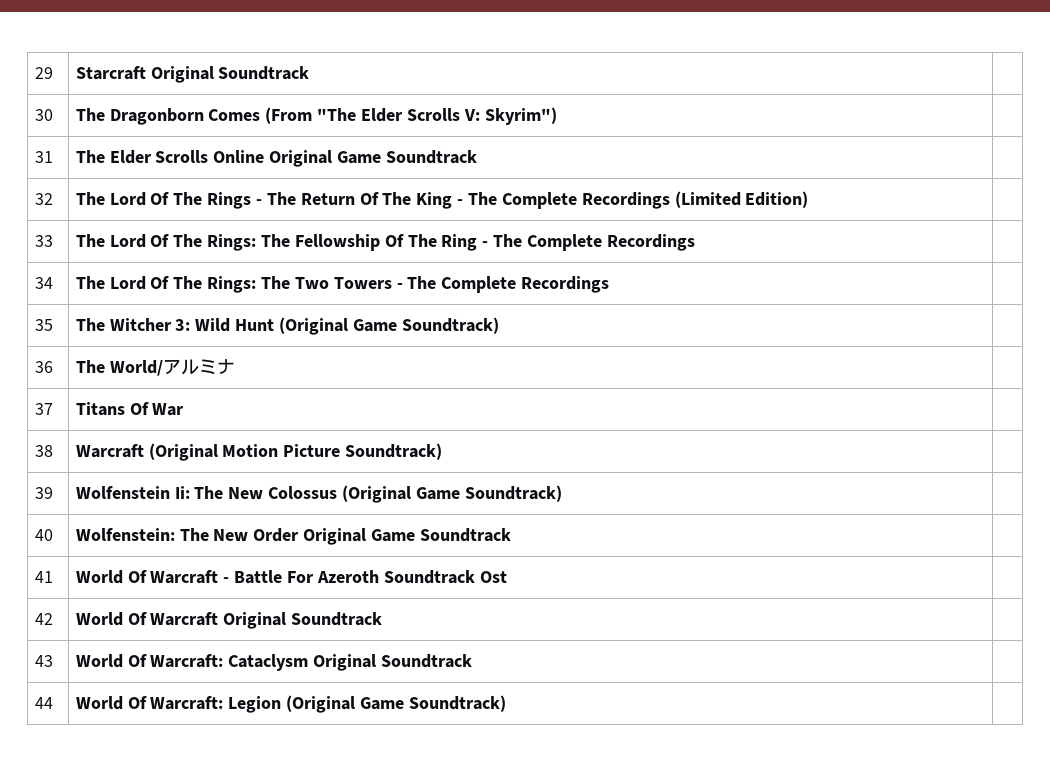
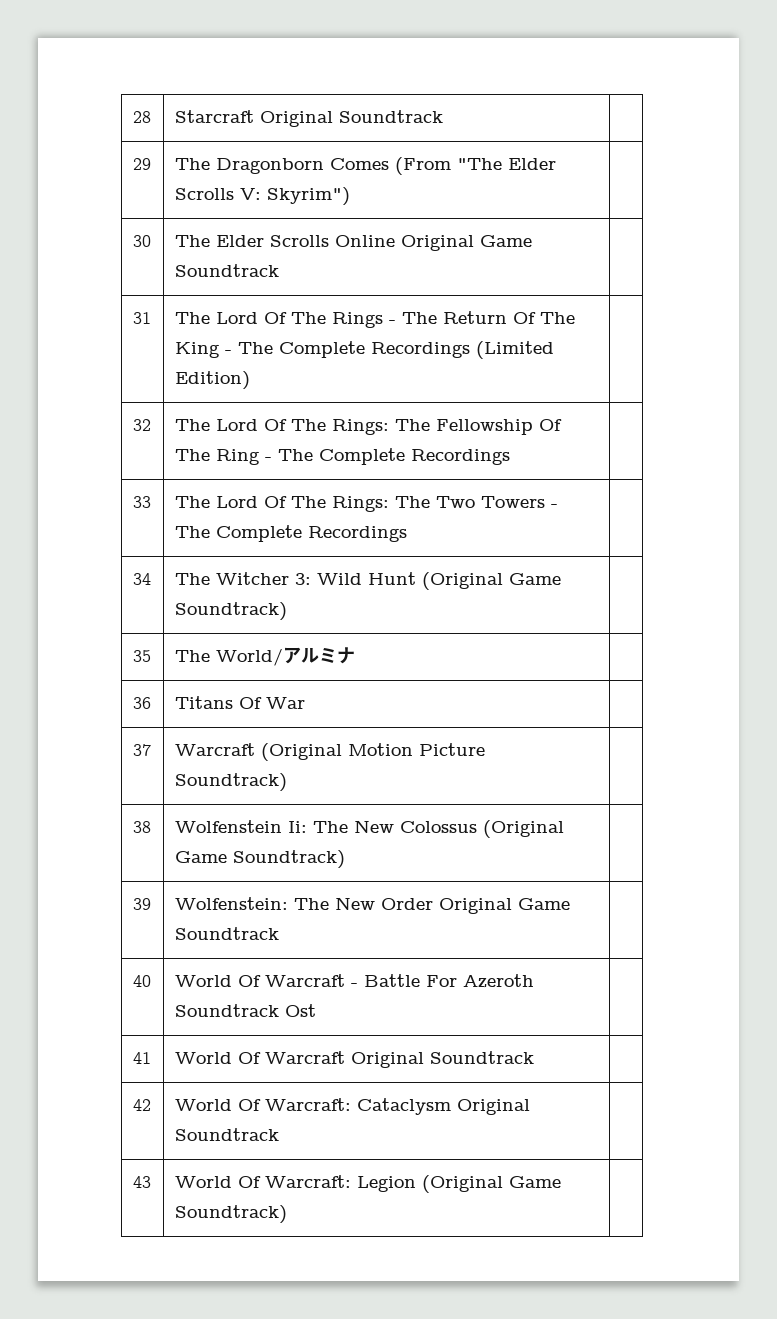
- 29 | Starcraft Original Soundtrack |
+ 28 | Starcraft Original Soundtrack |
- 30 | The Dragonborn Comes (From "The Elder Scrolls V: Skyrim") |
+ 29 | The Dragonborn Comes (From "The Elder Scrolls V: Skyrim") |
- 31 | The Elder Scrolls Online Original Game Soundtrack |
+ 30 | The Elder Scrolls Online Original Game Soundtrack |
- 32 | The Lord Of The Rings - The Return Of The King - The Complete Recordings (Limited Edition) |
+ 31 | The Lord Of The Rings - The Return Of The King - The Complete Recordings (Limited Edition) |
- 33 | The Lord Of The Rings: The Fellowship Of The Ring - The Complete Recordings |
+ 32 | The Lord Of The Rings: The Fellowship Of The Ring - The Complete Recordings |
- 34 | The Lord Of The Rings: The Two Towers - The Complete Recordings |
+ 33 | The Lord Of The Rings: The Two Towers - The Complete Recordings |
- 35 | The Witcher 3: Wild Hunt (Original Game Soundtrack) |
+ 34 | The Witcher 3: Wild Hunt (Original Game Soundtrack) |
- 36 | The World/アルミナ |
+ 35 | The World/アルミナ |
- 37 | Titans Of War |
+ 36 | Titans Of War |
- 38 | Warcraft (Original Motion Picture Soundtrack) |
+ 37 | Warcraft (Original Motion Picture Soundtrack) |
- 39 | Wolfenstein Ii: The New Colossus (Original Game Soundtrack) |
+ 38 | Wolfenstein Ii: The New Colossus (Original Game Soundtrack) |
- 40 | Wolfenstein: The New Order Original Game Soundtrack |
+ 39 | Wolfenstein: The New Order Original Game Soundtrack |
- 41 | World Of Warcraft - Battle For Azeroth Soundtrack Ost |
+ 40 | World Of Warcraft - Battle For Azeroth Soundtrack Ost |
+ 41 | World Of Warcraft Original Soundtrack |
- 42 | World Of Warcraft Original Soundtrack |
+ 42 | World Of Warcraft: Cataclysm Original Soundtrack |
- 43 | World Of Warcraft: Cataclysm Original Soundtrack |
- 44 | World Of Warcraft: Legion (Original Game Soundtrack) |
+ 43 | World Of Warcraft: Legion (Original Game Soundtrack) |

